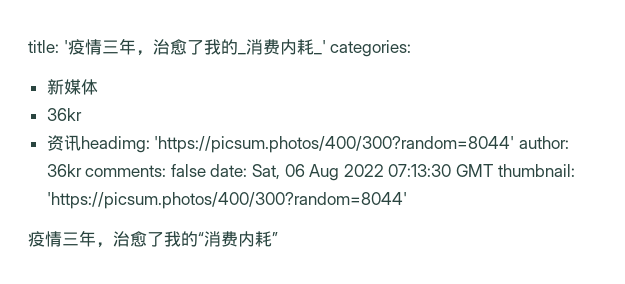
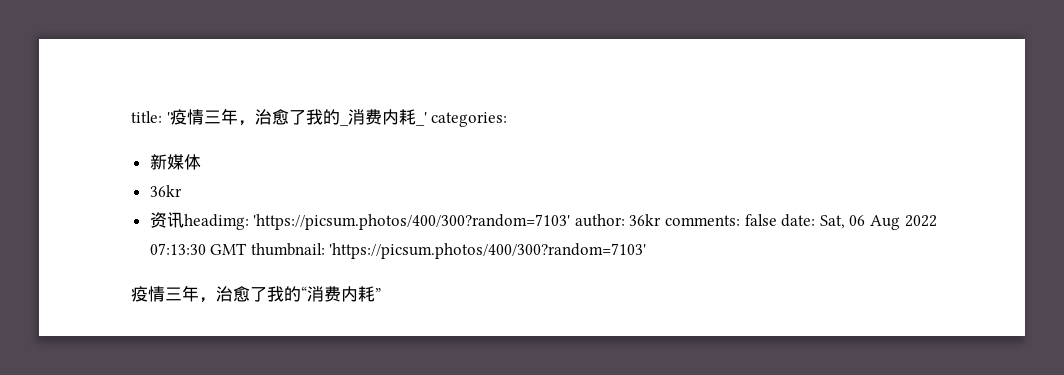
- 资讯headimg: 'https://picsum.photos/400/300?random=8044' author: 36kr comments: false date: Sat, 06 Aug 2022 07:13:30 GMT thumbnail: 'https://picsum.photos/400/300?random=8044'
+ 资讯headimg: 'https://picsum.photos/400/300?random=7103' author: 36kr comments: false date: Sat, 06 Aug 2022 07:13:30 GMT thumbnail: 'https://picsum.photos/400/300?random=7103'

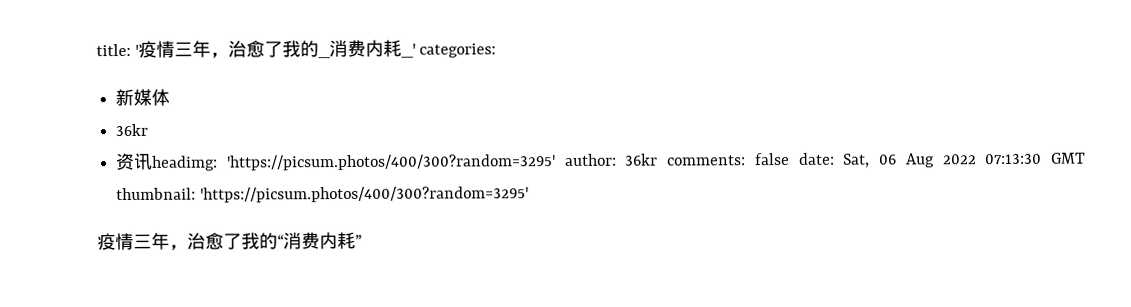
- 资讯headimg: 'https://picsum.photos/400/300?random=7103' author: 36kr comments: false date: Sat, 06 Aug 2022 07:13:30 GMT thumbnail: 'https://picsum.photos/400/300?random=7103'
+ 资讯headimg: 'https://picsum.photos/400/300?random=3295' author: 36kr comments: false date: Sat, 06 Aug 2022 07:13:30 GMT thumbnail: 'https://picsum.photos/400/300?random=3295'

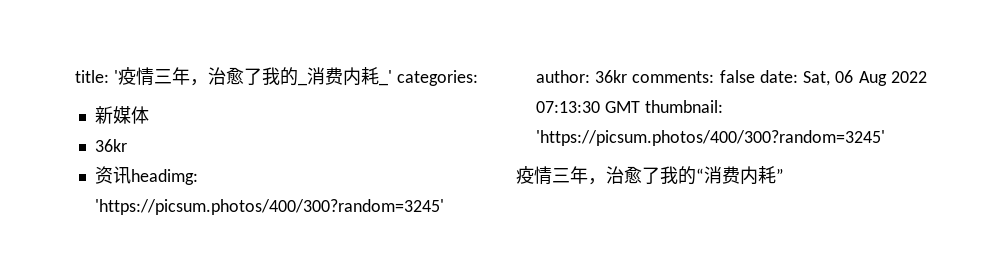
- 资讯headimg: 'https://picsum.photos/400/300?random=3295' author: 36kr comments: false date: Sat, 06 Aug 2022 07:13:30 GMT thumbnail: 'https://picsum.photos/400/300?random=3295'
+ 资讯headimg: 'https://picsum.photos/400/300?random=3245' author: 36kr comments: false date: Sat, 06 Aug 2022 07:13:30 GMT thumbnail: 'https://picsum.photos/400/300?random=3245'

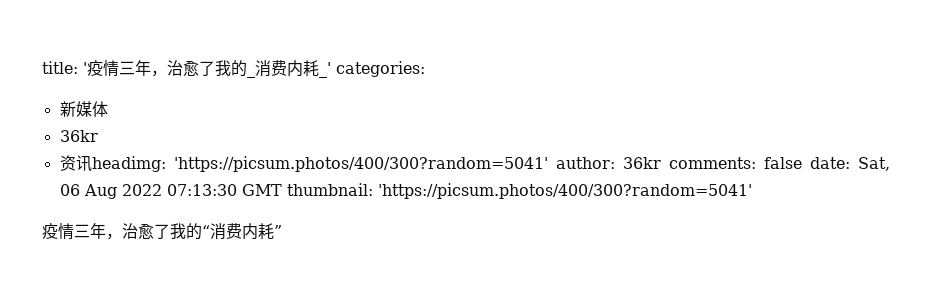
- 资讯headimg: 'https://picsum.photos/400/300?random=3245' author: 36kr comments: false date: Sat, 06 Aug 2022 07:13:30 GMT thumbnail: 'https://picsum.photos/400/300?random=3245'
+ 资讯headimg: 'https://picsum.photos/400/300?random=5041' author: 36kr comments: false date: Sat, 06 Aug 2022 07:13:30 GMT thumbnail: 'https://picsum.photos/400/300?random=5041'

